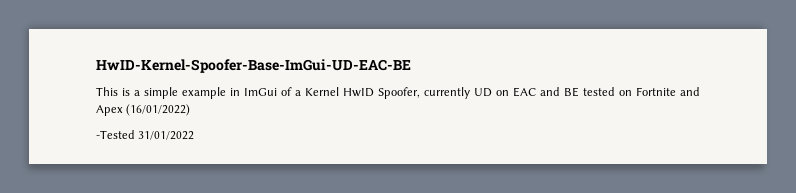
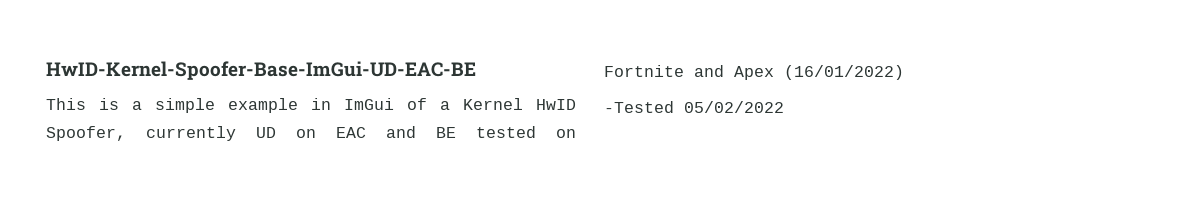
- -Tested 31/01/2022
+ -Tested 05/02/2022

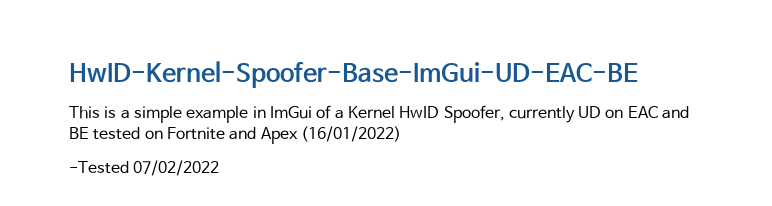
- -Tested 05/02/2022
+ -Tested 07/02/2022

